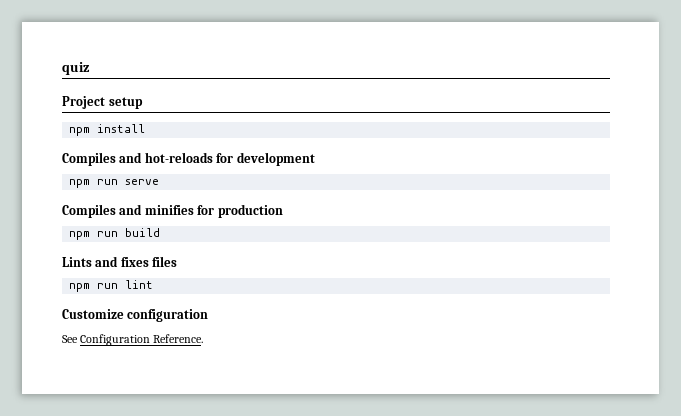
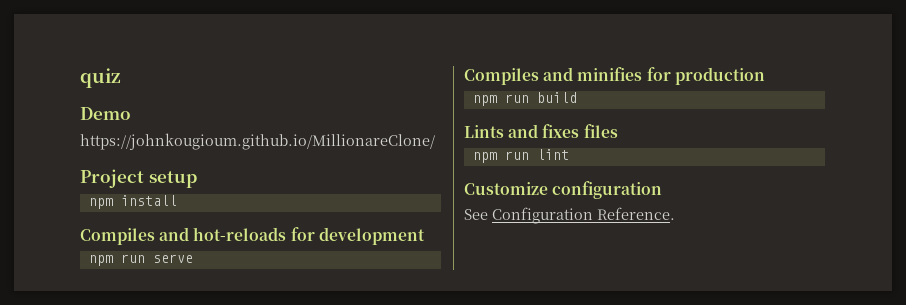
+ Demo
+ https://johnkougioum.github.io/MillionareClone/

